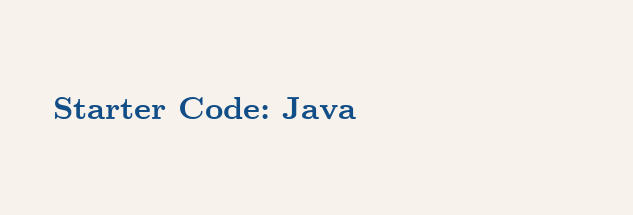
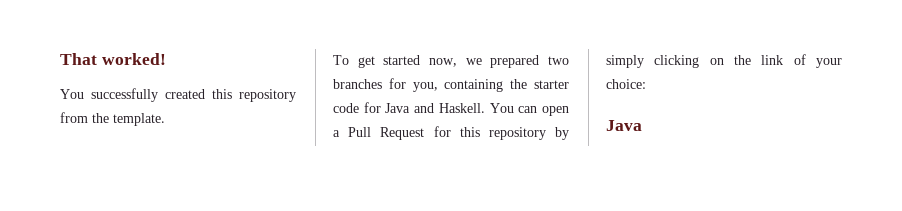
- Starter Code: Java
+ That worked!
+ You successfully created this repository from the template.
+ To get started now, we prepared two branches for you, containing the starter code for Java and Haskell. You can open a Pull Request for this repository by simply clicking on the link of your choice:
+ Java

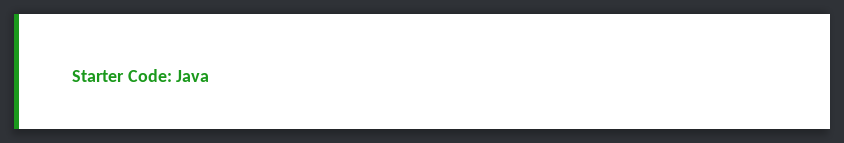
- That worked!
- You successfully created this repository from the template.
- To get started now, we prepared two branches for you, containing the starter code for Java and Haskell. You can open a Pull Request for this repository by simply clicking on the link of your choice:
- Java
+ Starter Code: Java

